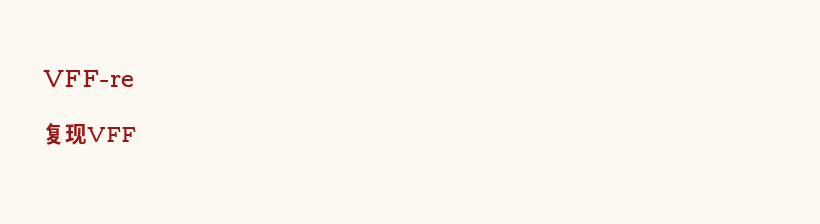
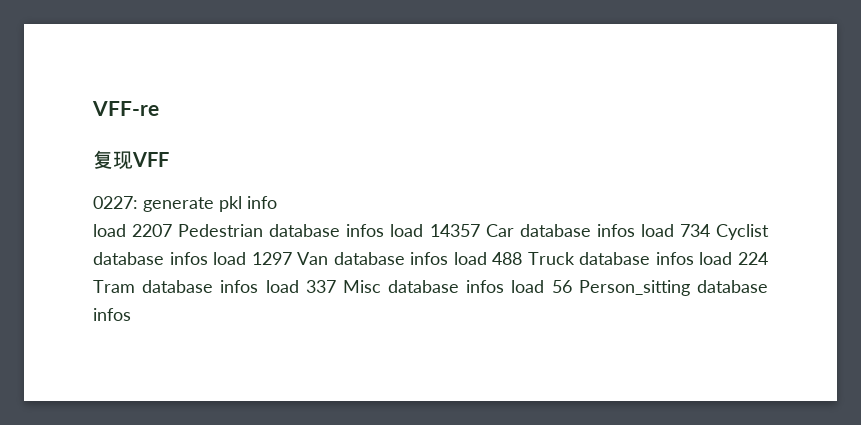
+ 0227: generate pkl info
+ load 2207 Pedestrian database infos load 14357 Car database infos load 734 Cyclist database infos load 1297 Van database infos load 488 Truck database infos load 224 Tram database infos load 337 Misc database infos load 56 Person_sitting database infos

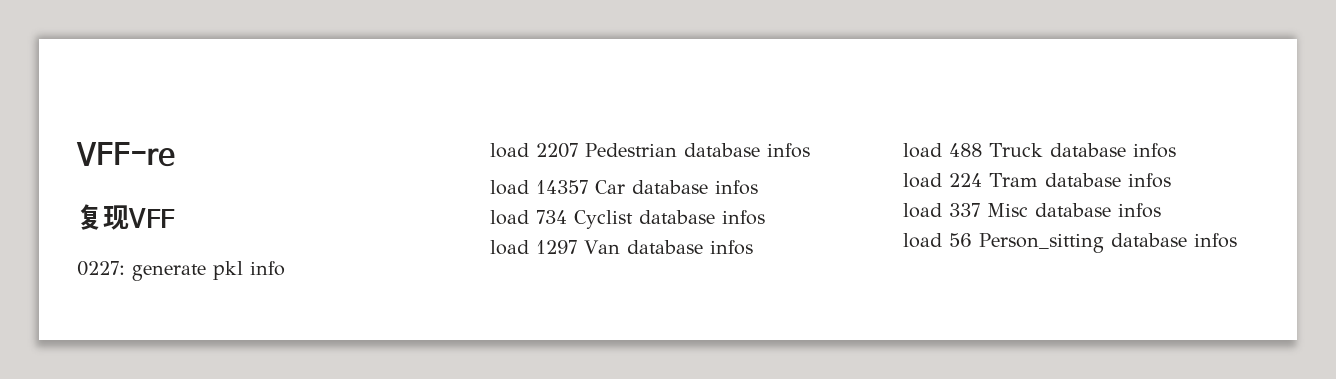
- load 2207 Pedestrian database infos load 14357 Car database infos load 734 Cyclist database infos load 1297 Van database infos load 488 Truck database infos load 224 Tram database infos load 337 Misc database infos load 56 Person_sitting database infos
+ load 2207 Pedestrian database infos
+ load 14357 Car database infos
+ load 734 Cyclist database infos
+ load 1297 Van database infos
+ load 488 Truck database infos
+ load 224 Tram database infos
+ load 337 Misc database infos
+ load 56 Person_sitting database infos

